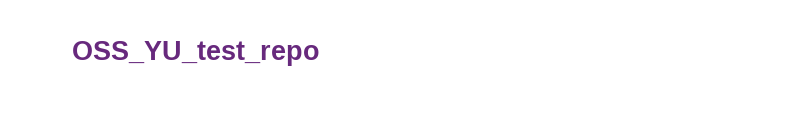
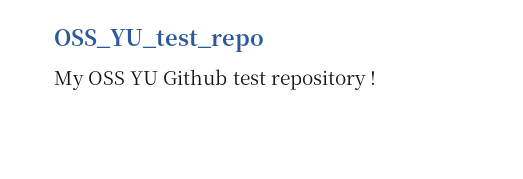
+ My OSS YU Github test repository !

